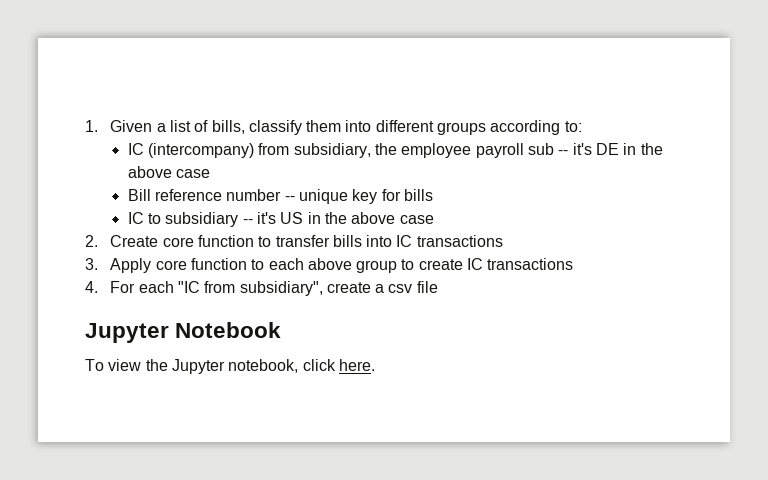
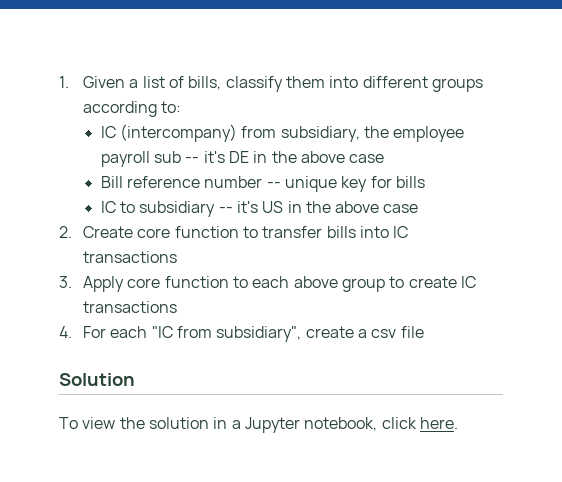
- Jupyter Notebook
+ Solution
- To view the Jupyter notebook, click here.
+ To view the solution in a Jupyter notebook, click here.

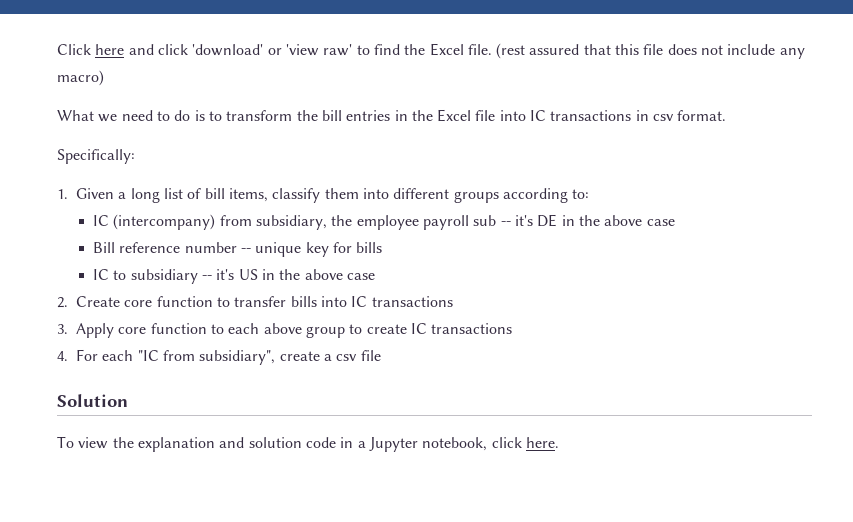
+ Click here and click 'download' or 'view raw' to find the Excel file. (rest assured that this file does not include any macro)
+ What we need to do is to transform the bill entries in the Excel file into IC transactions in csv format.
+ Specifically:
- 1. Given a list of bills, classify them into different groups according to:
+ 1. Given a long list of bill items, classify them into different groups according to:
- To view the solution in a Jupyter notebook, click here.
+ To view the explanation and solution code in a Jupyter notebook, click here.

